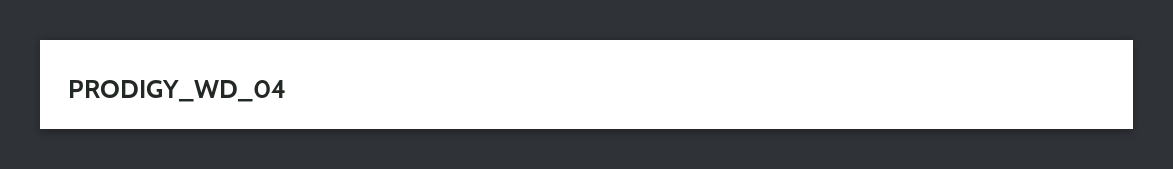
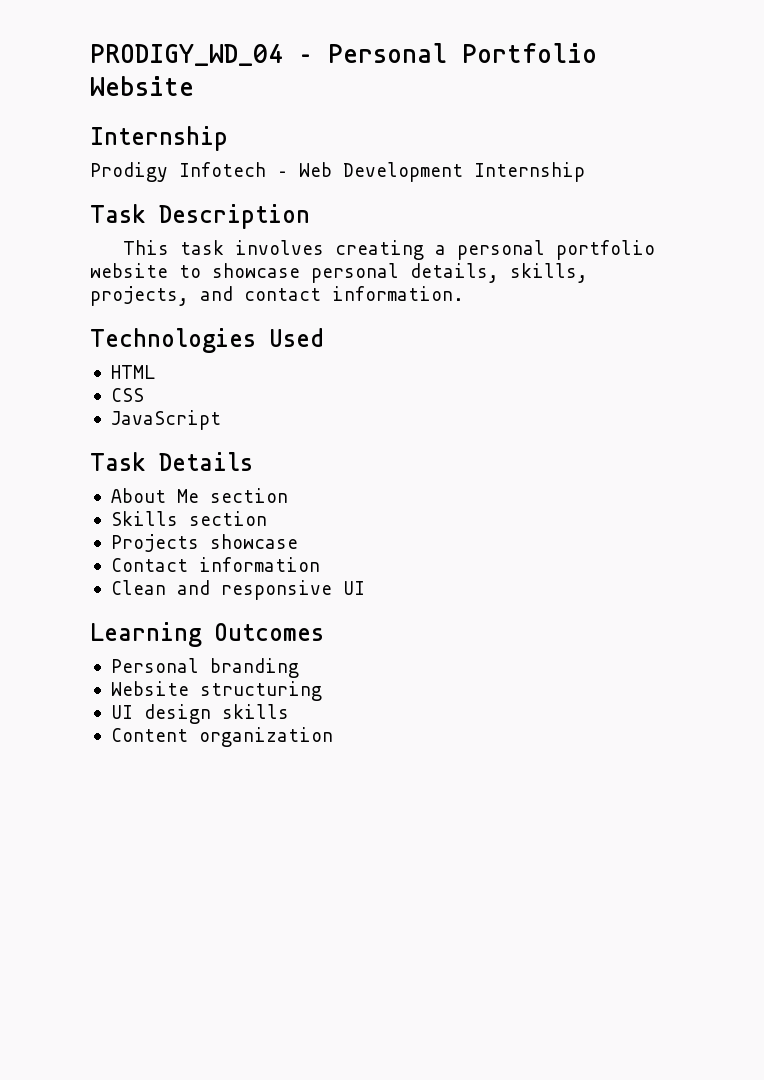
- PRODIGY_WD_04
+ PRODIGY_WD_04 – Personal Portfolio Website
+ Internship
+ Prodigy Infotech – Web Development Internship
+ Task Description
+ This task involves creating a personal portfolio website to showcase personal details, skills, projects, and contact information.
+ Technologies Used
+ HTML
+ CSS
+ JavaScript
+ Task Details
+ About Me section
+ Skills section
+ Projects showcase
+ Contact information
+ Clean and responsive UI
+ Learning Outcomes
+ Personal branding
+ Website structuring
+ UI design skills
+ Content organization

